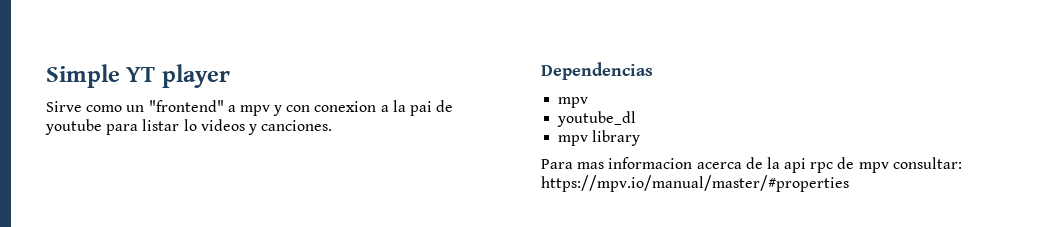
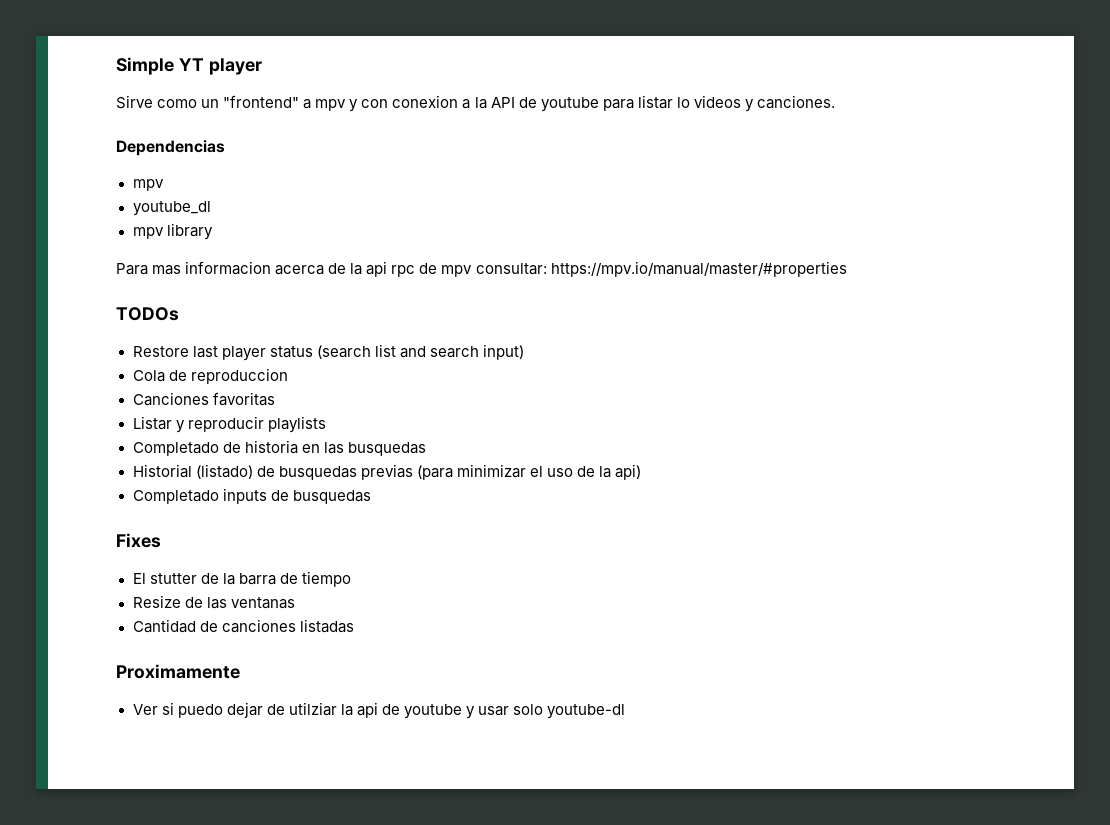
- Sirve como un "frontend" a mpv y con conexion a la pai de youtube para listar lo videos y canciones.
+ Sirve como un "frontend" a mpv y con conexion a la API de youtube para listar lo videos y canciones.
+ TODOs
+ Restore last player status (search list and search input)
+ Cola de reproduccion
+ Canciones favoritas
+ Listar y reproducir playlists
+ Completado de historia en las busquedas
+ Historial (listado) de busquedas previas (para minimizar el uso de la api)
+ Completado inputs de busquedas
+ Fixes
+ El stutter de la barra de tiempo
+ Resize de las ventanas
+ Cantidad de canciones listadas
+ Proximamente
+ Ver si puedo dejar de utilziar la api de youtube y usar solo youtube-dl

